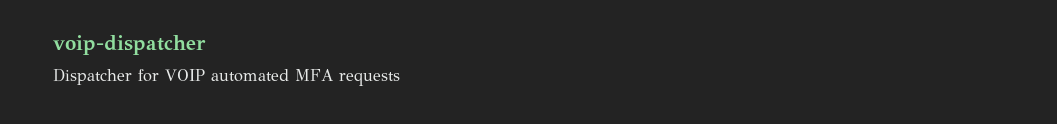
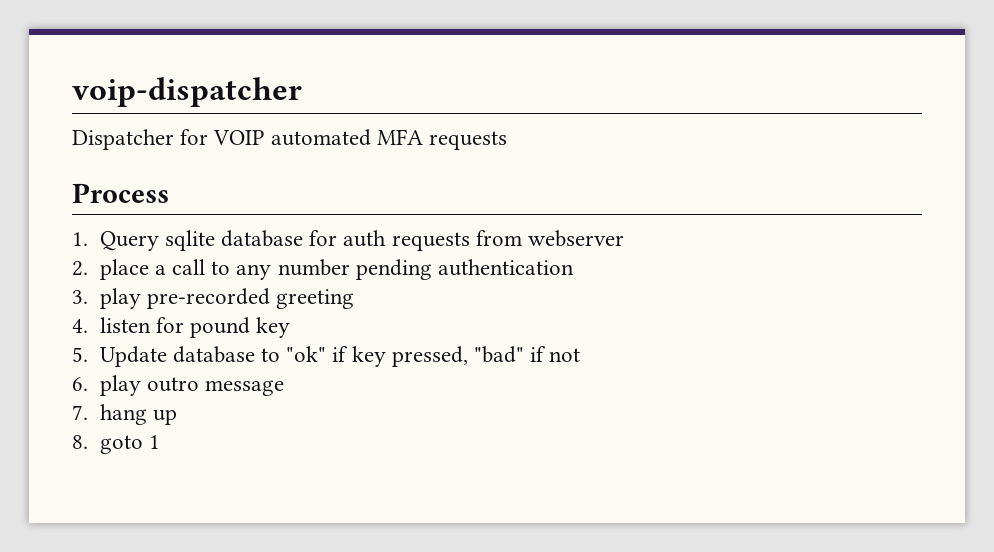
+ Process
+ 1. Query sqlite database for auth requests from webserver
+ 2. place a call to any number pending authentication
+ 3. play pre-recorded greeting
+ 4. listen for pound key
+ 5. Update database to "ok" if key pressed, "bad" if not
+ 6. play outro message
+ 7. hang up
+ 8. goto 1

